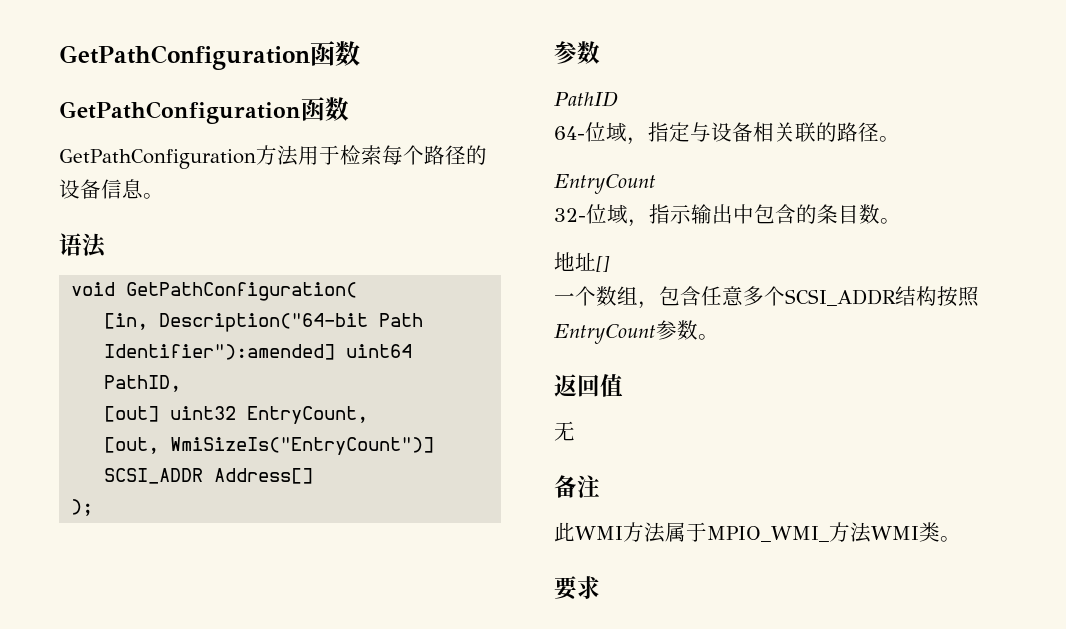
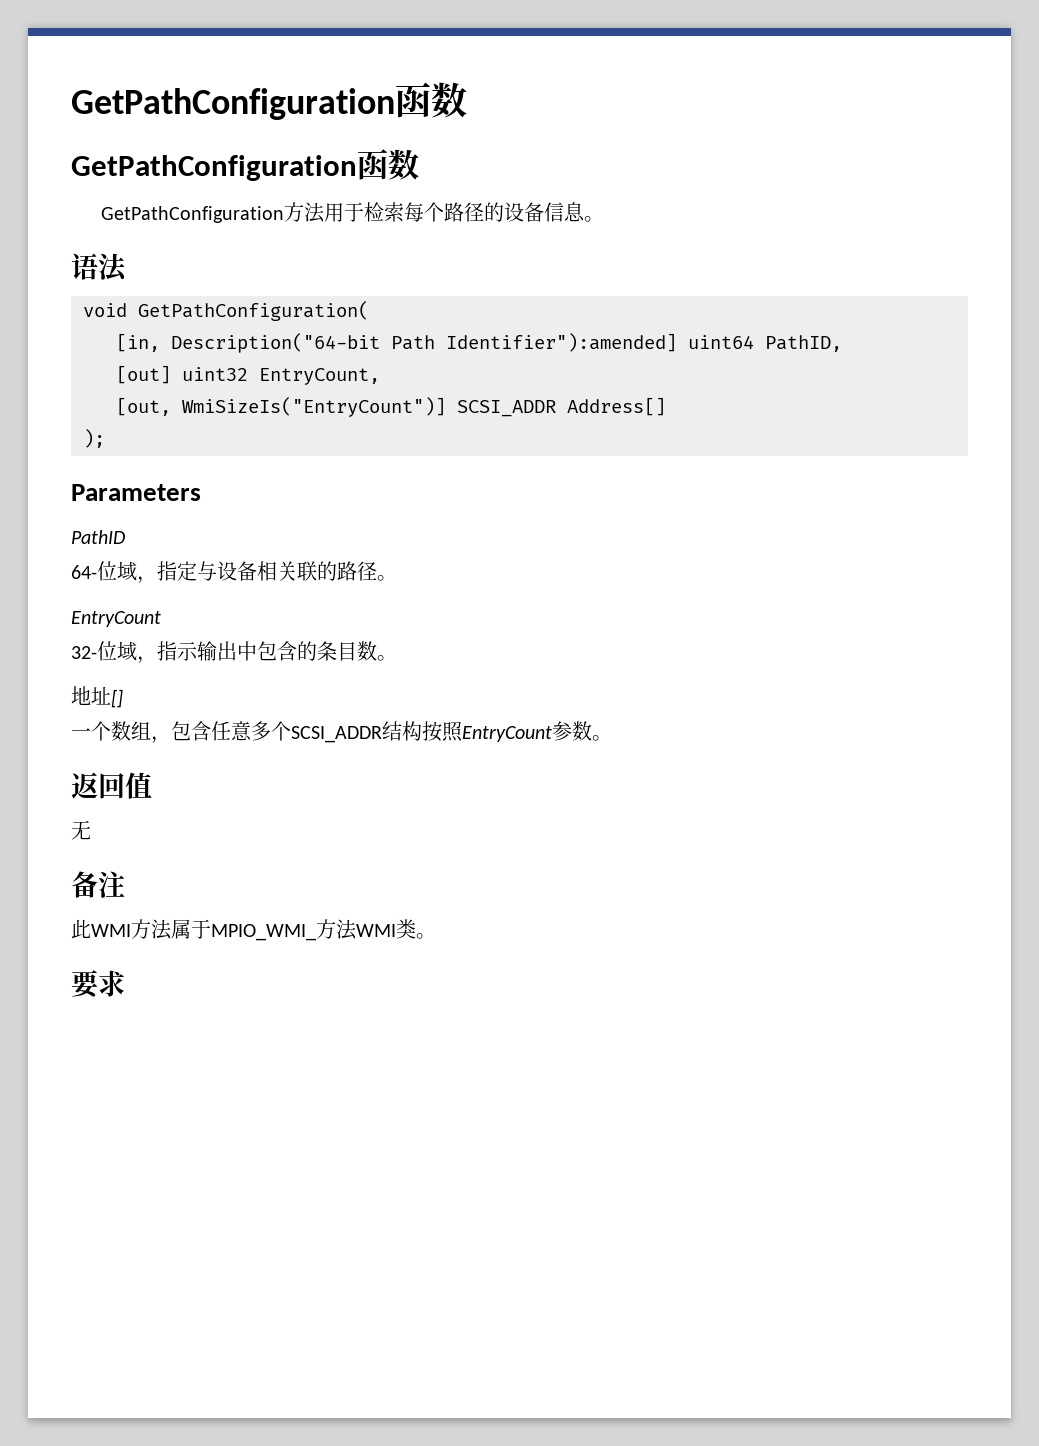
  );
- 参数
+ Parameters

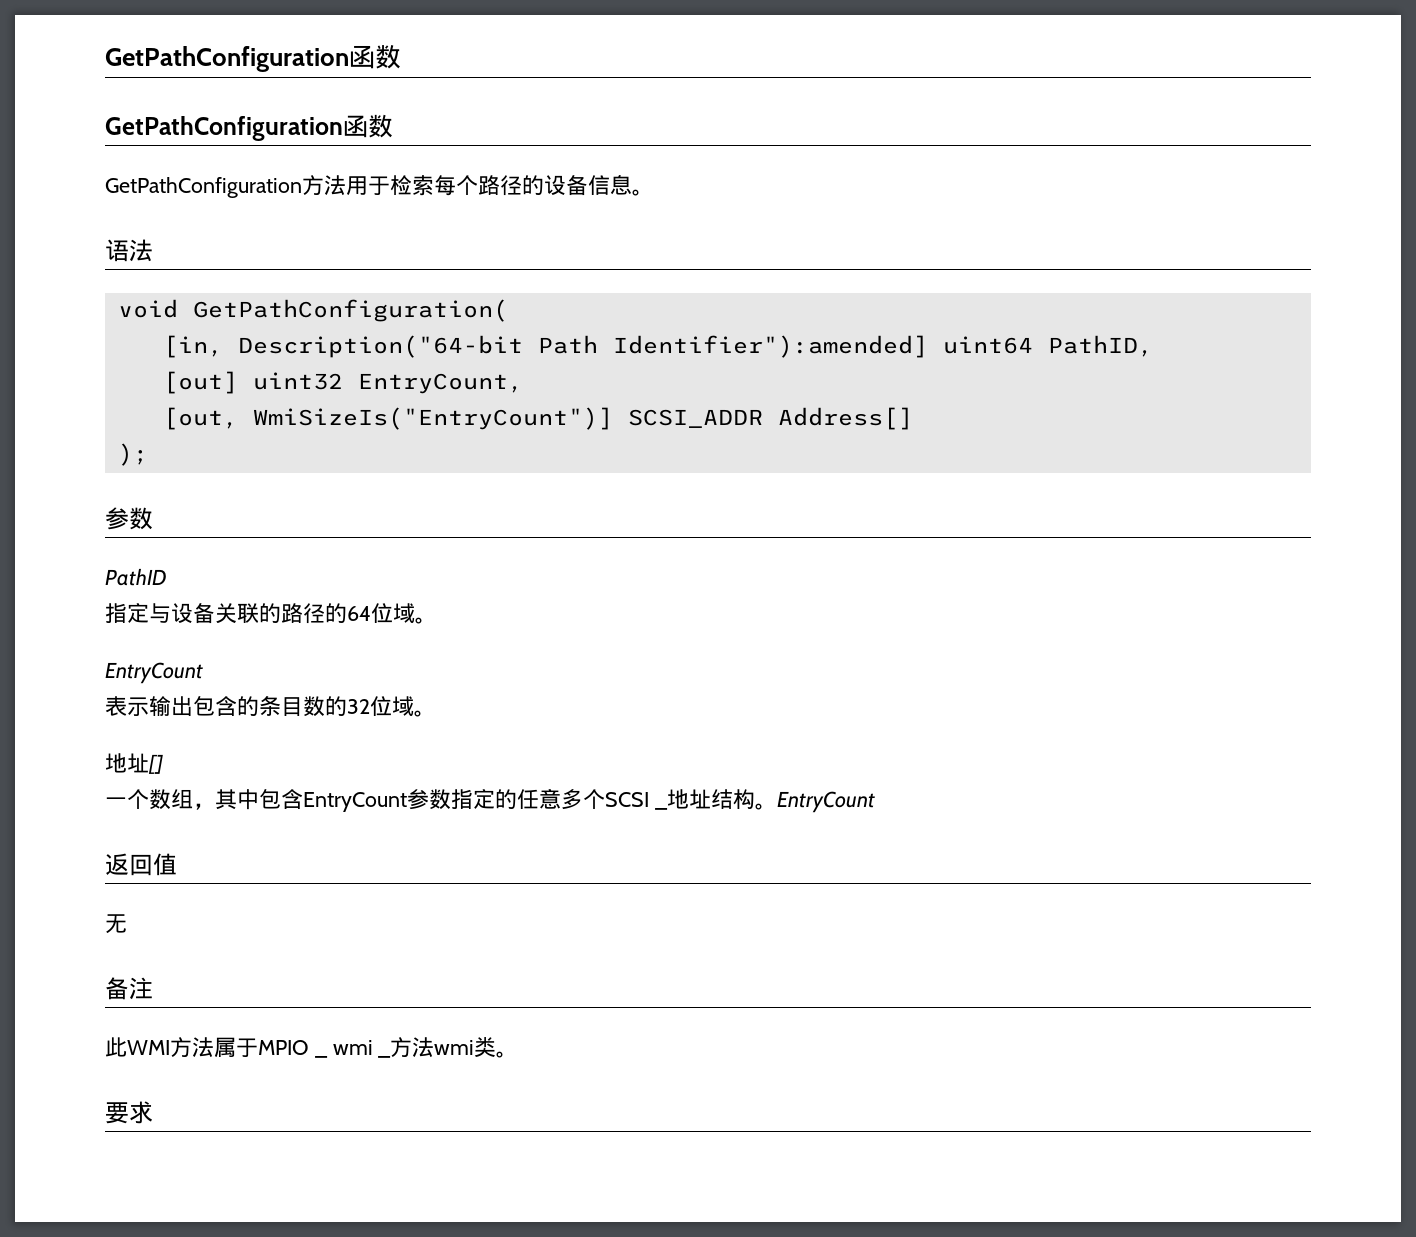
  );
- Parameters
+ 参数
- 64-位域，指定与设备相关联的路径。
+ 指定与设备关联的路径的64位域。
- 32-位域，指示输出中包含的条目数。
+ 表示输出包含的条目数的32位域。
- 一个数组，包含任意多个SCSI_ADDR结构按照EntryCount参数。
+ 一个数组，其中包含EntryCount参数指定的任意多个SCSI _地址结构。EntryCount
- 此WMI方法属于MPIO_WMI_方法WMI类。
+ 此WMI方法属于MPIO _ wmi _方法wmi类。

